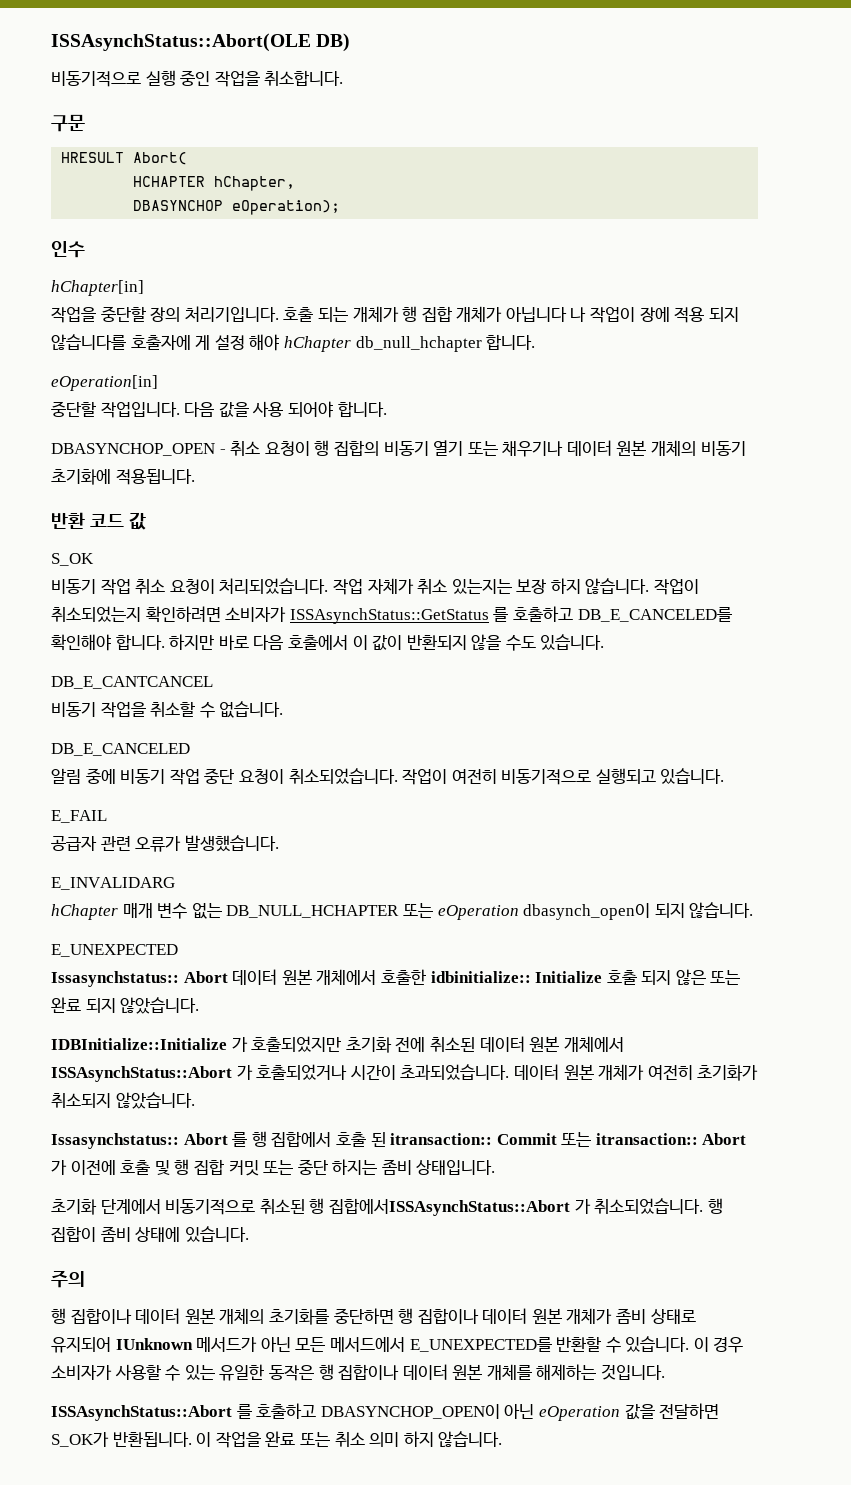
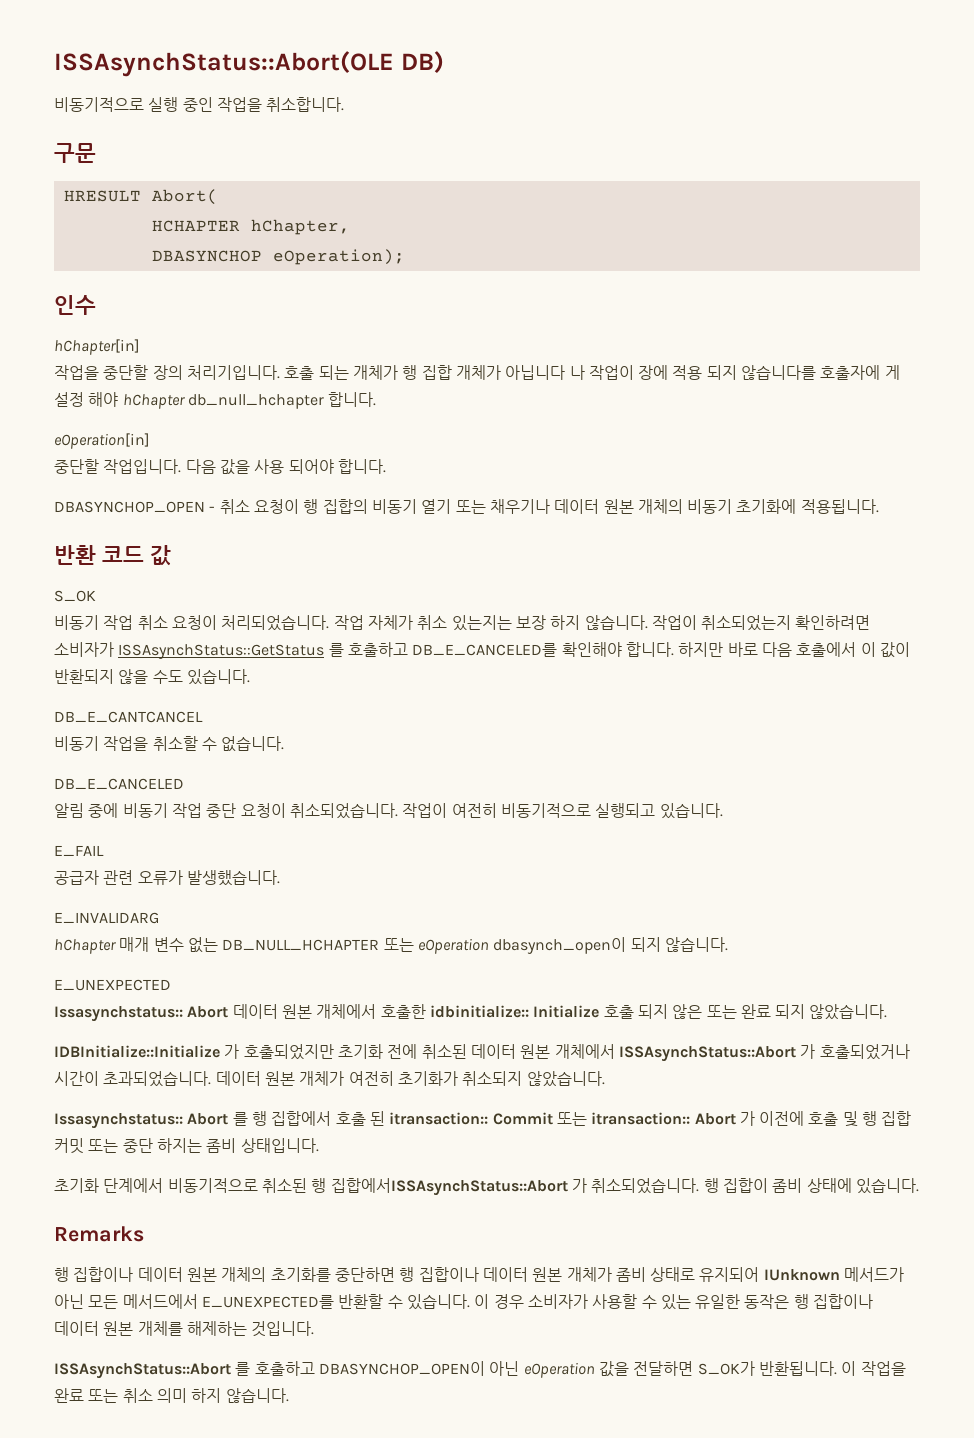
- 주의
+ Remarks

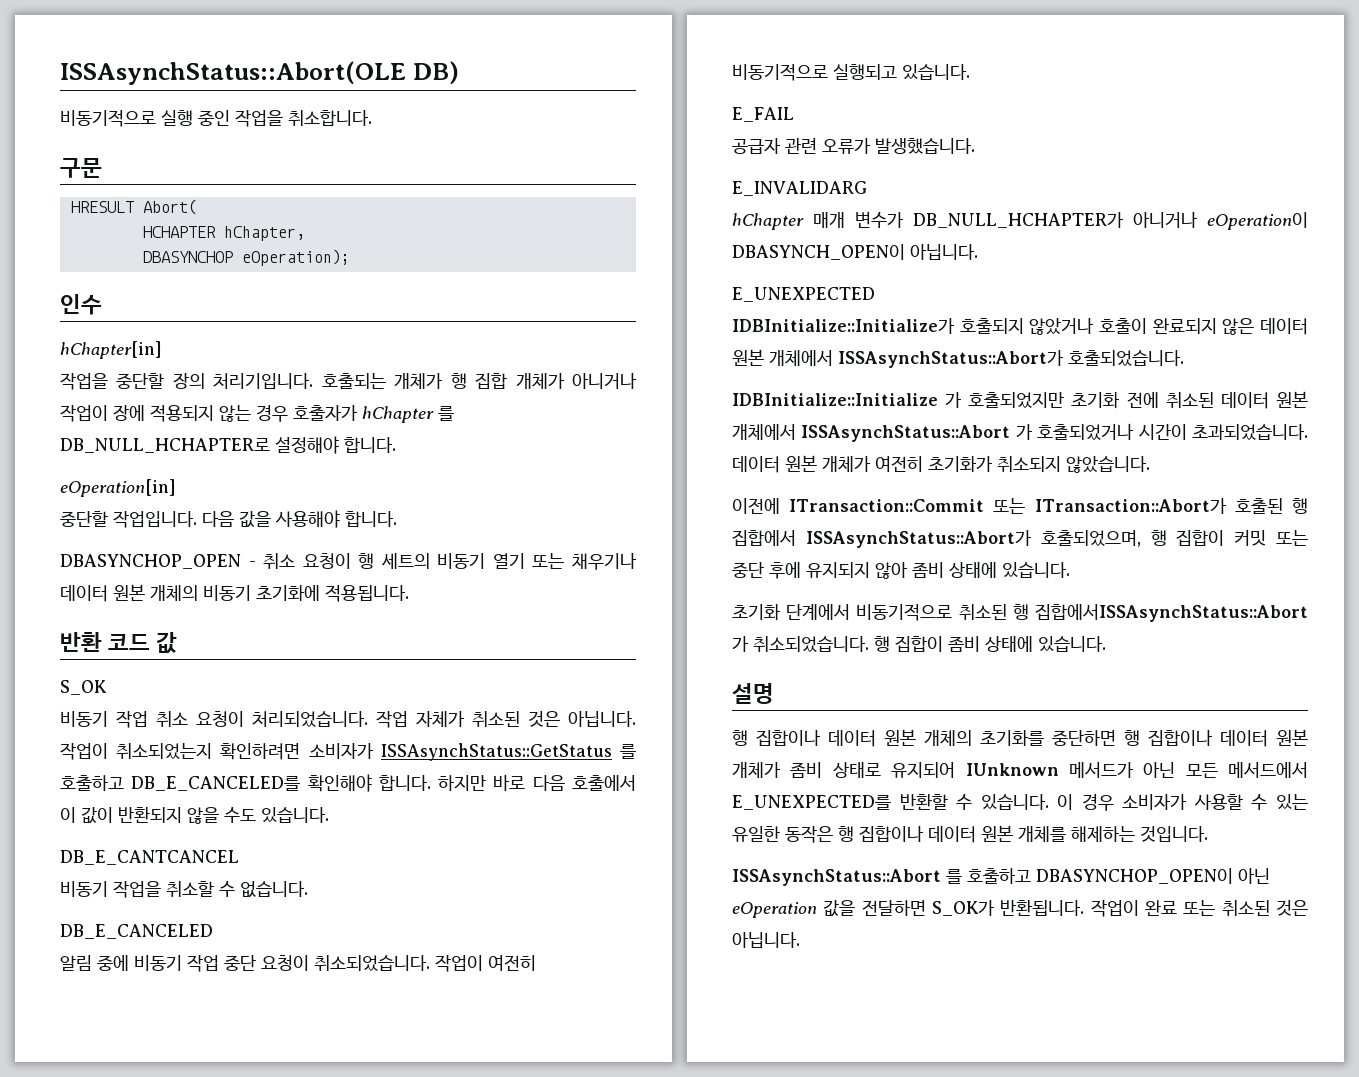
- 호출 되는 개체가 행 집합 개체가 아닙니다 나 작업이 장에 적용 되지 않습니다를 호출자에 게 설정 해야 hChapter db_null_hchapter 합니다.
+ 호출되는 개체가 행 집합 개체가 아니거나 작업이 장에 적용되지 않는 경우 호출자가 hChapter 를 DB_NULL_HCHAPTER로 설정해야 합니다.
- 다음 값을 사용 되어야 합니다.
+ 다음 값을 사용해야 합니다.
- DBASYNCHOP_OPEN - 취소 요청이 행 집합의 비동기 열기 또는 채우기나 데이터 원본 개체의 비동기 초기화에 적용됩니다.
+ DBASYNCHOP_OPEN - 취소 요청이 행 세트의 비동기 열기 또는 채우기나 데이터 원본 개체의 비동기 초기화에 적용됩니다.
- 작업 자체가 취소 있는지는 보장 하지 않습니다.
+ 작업 자체가 취소된 것은 아닙니다.
- hChapter 매개 변수 없는 DB_NULL_HCHAPTER 또는 eOperation dbasynch_open이 되지 않습니다.
+ hChapter 매개 변수가 DB_NULL_HCHAPTER가 아니거나 eOperation이 DBASYNCH_OPEN이 아닙니다.
  E_UNEXPECTED
- Issasynchstatus:: Abort 데이터 원본 개체에서 호출한 idbinitialize:: Initialize 호출 되지 않은 또는 완료 되지 않았습니다.
+ IDBInitialize::Initialize가 호출되지 않았거나 호출이 완료되지 않은 데이터 원본 개체에서 ISSAsynchStatus::Abort가 호출되었습니다.
- Issasynchstatus:: Abort 를 행 집합에서 호출 된 itransaction:: Commit 또는 itransaction:: Abort 가 이전에 호출 및 행 집합 커밋 또는 중단 하지는 좀비 상태입니다.
+ 이전에 ITransaction::Commit 또는 ITransaction::Abort가 호출된 행 집합에서 ISSAsynchStatus::Abort가 호출되었으며, 행 집합이 커밋 또는 중단 후에 유지되지 않아 좀비 상태에 있습니다.
- Remarks
+ 설명
- 이 작업을 완료 또는 취소 의미 하지 않습니다.
+ 작업이 완료 또는 취소된 것은 아닙니다.

